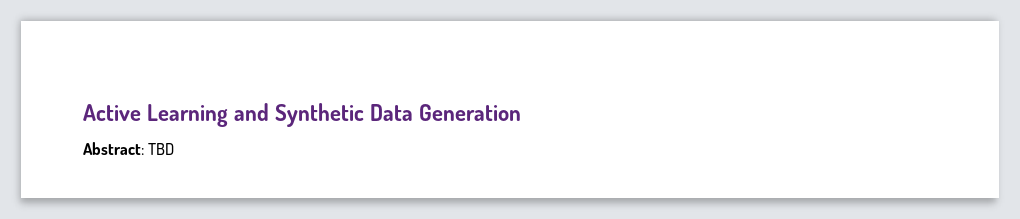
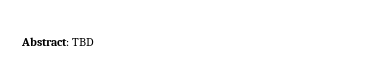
- Active Learning and Synthetic Data Generation

